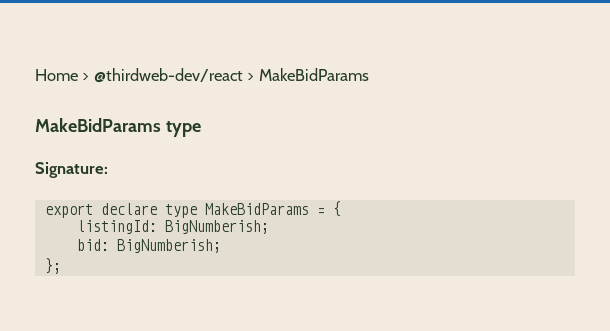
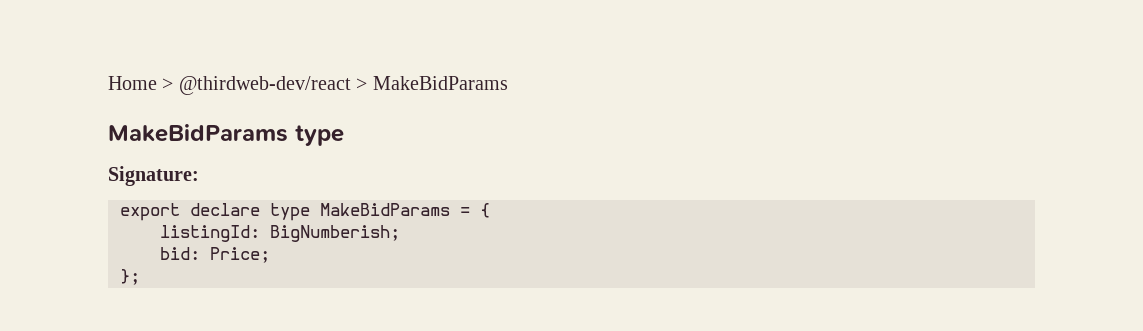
- bid: BigNumberish;
+ bid: Price;

